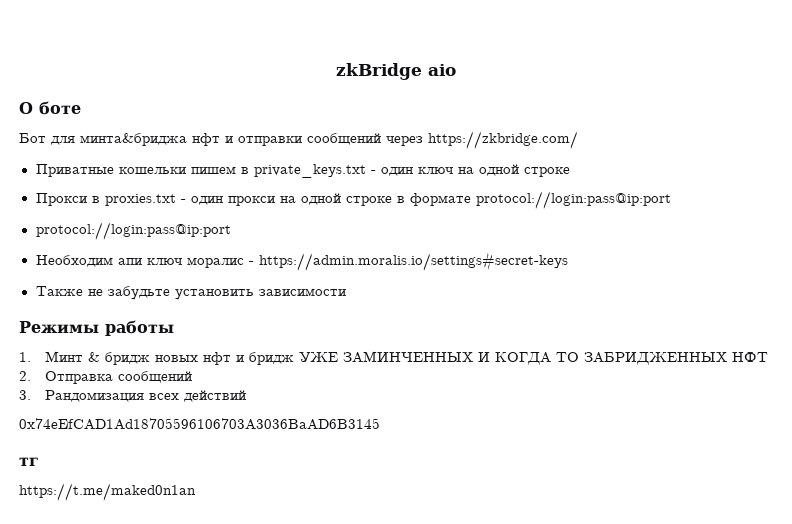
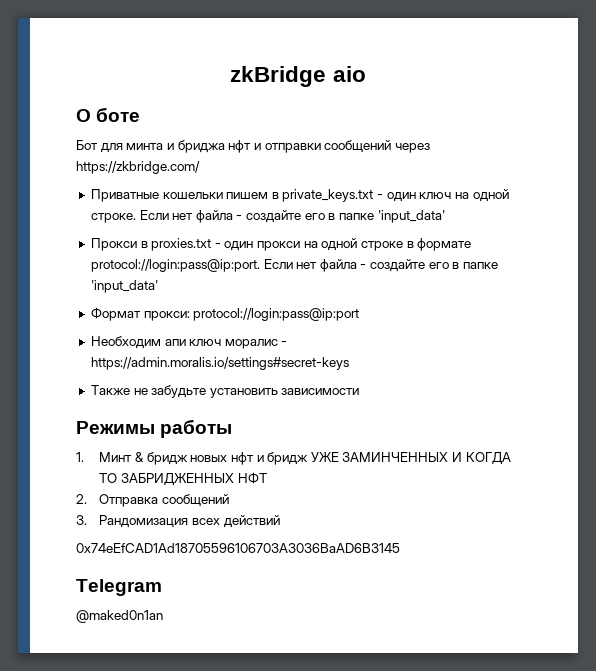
- Бот для минта&бриджа нфт и отправки сообщений через https://zkbridge.com/
+ Бот для минта и бриджа нфт и отправки сообщений через https://zkbridge.com/
- Приватные кошельки пишем в private_keys.txt - один ключ на одной строке
+ Приватные кошельки пишем в private_keys.txt - один ключ на одной строке. Если нет файла - создайте его в папке 'input_data'
- Прокси в proxies.txt - один прокси на одной строке в формате protocol://login:pass@ip:port
- protocol://login:pass@ip:port
+ Прокси в proxies.txt - один прокси на одной строке в формате protocol://login:pass@ip:port. Если нет файла - создайте его в папке 'input_data'
+ Формат прокси: protocol://login:pass@ip:port
- тг
- https://t.me/maked0n1an
+ Telegram
+ @maked0n1an

